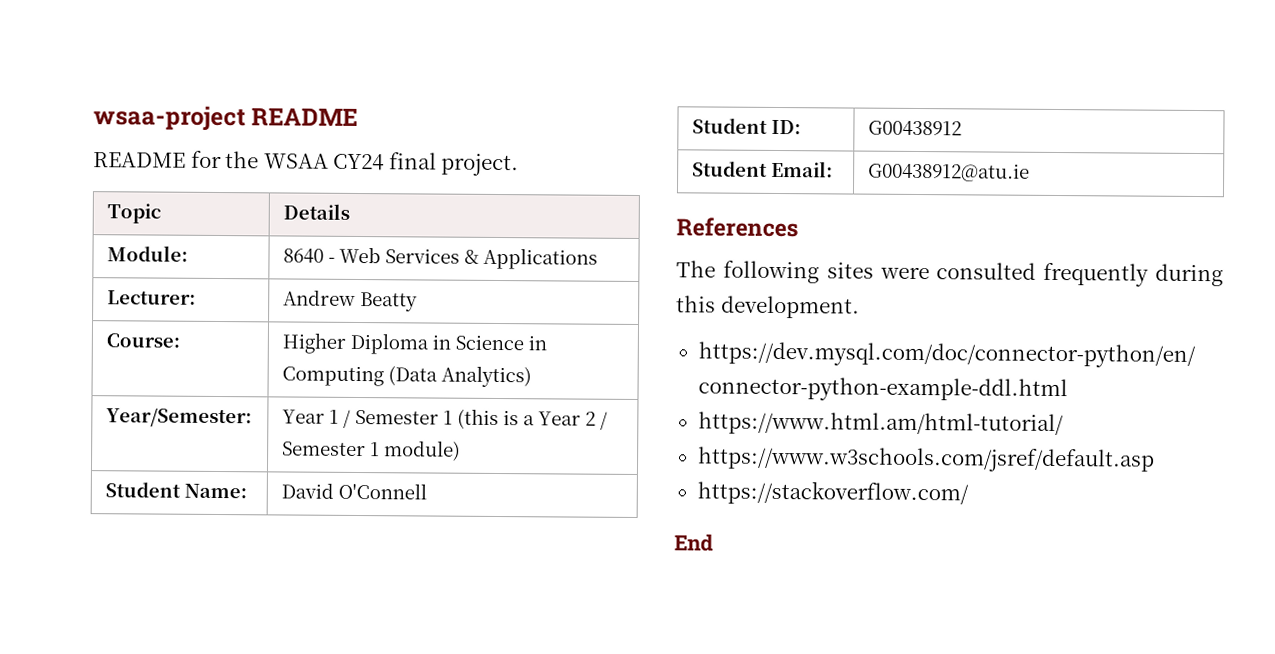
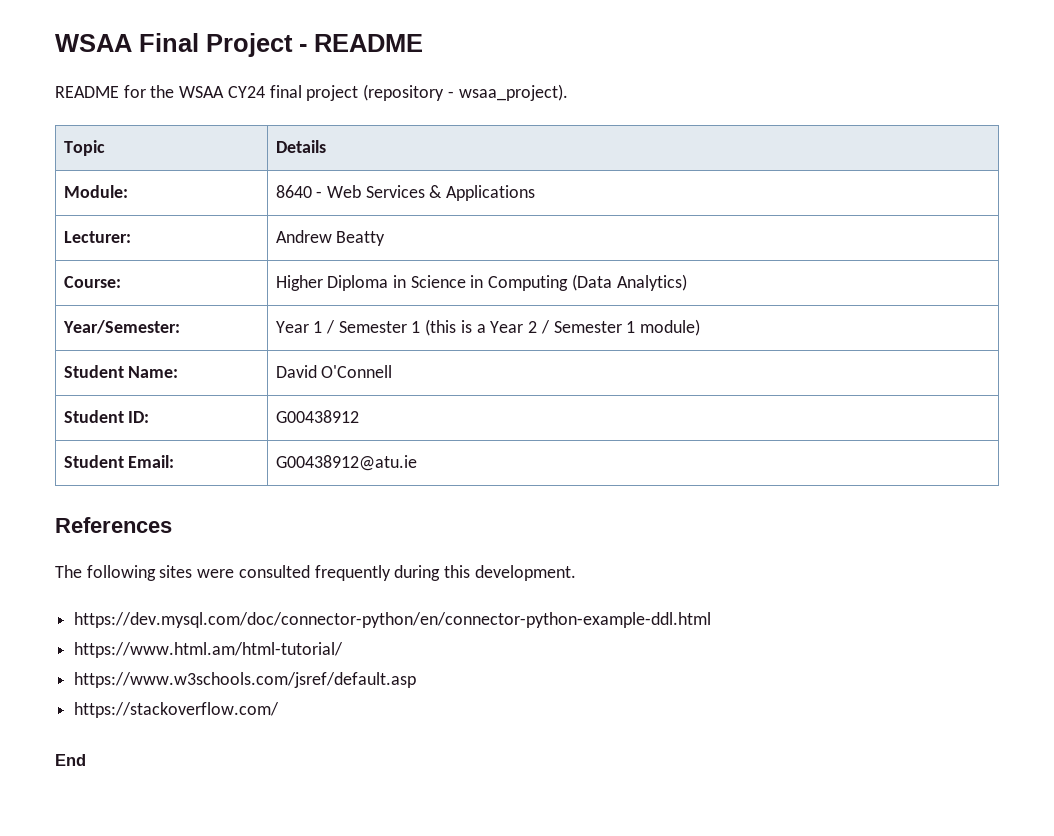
- wsaa-project README
+ WSAA Final Project - README
- README for the WSAA CY24 final project.
+ README for the WSAA CY24 final project (repository - wsaa_project).

